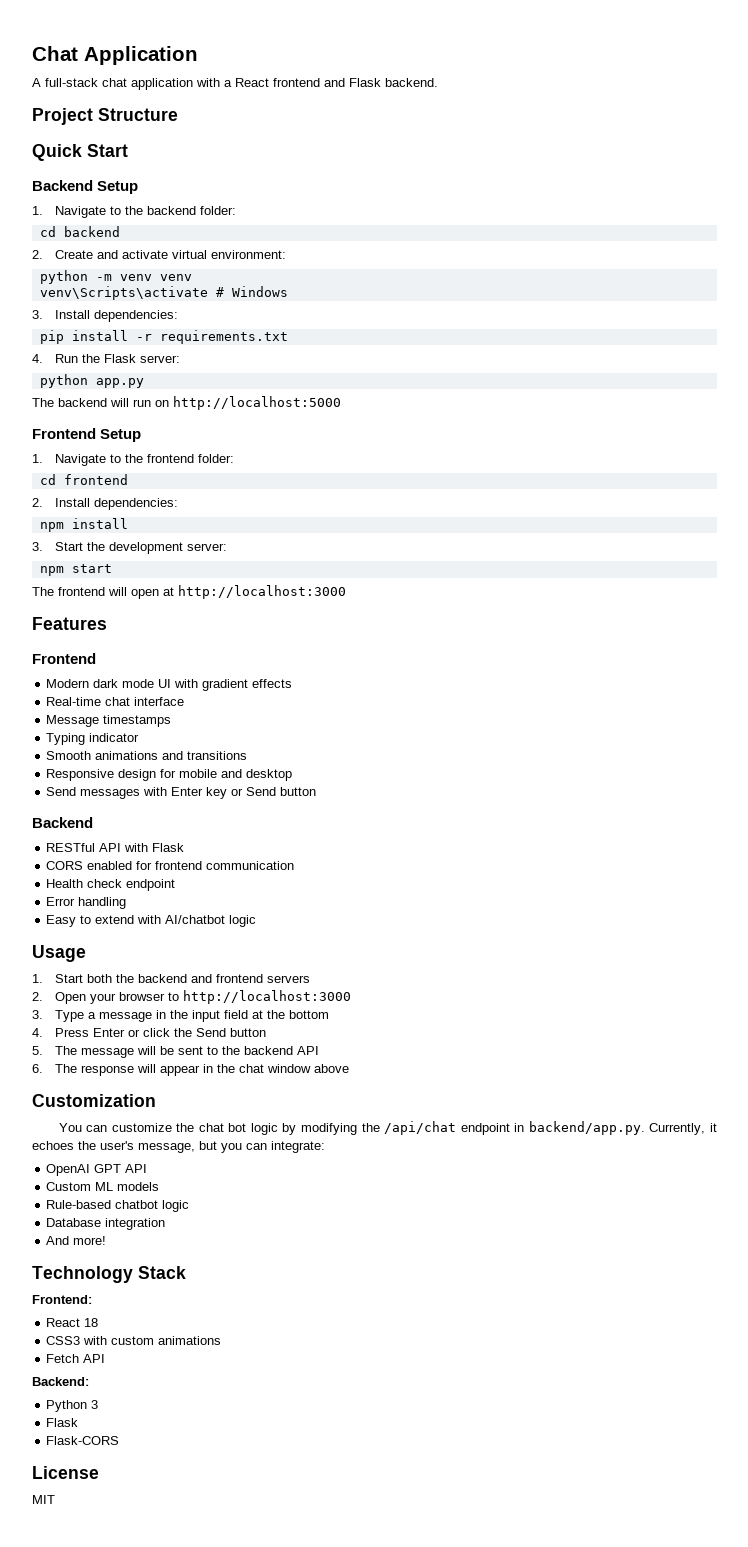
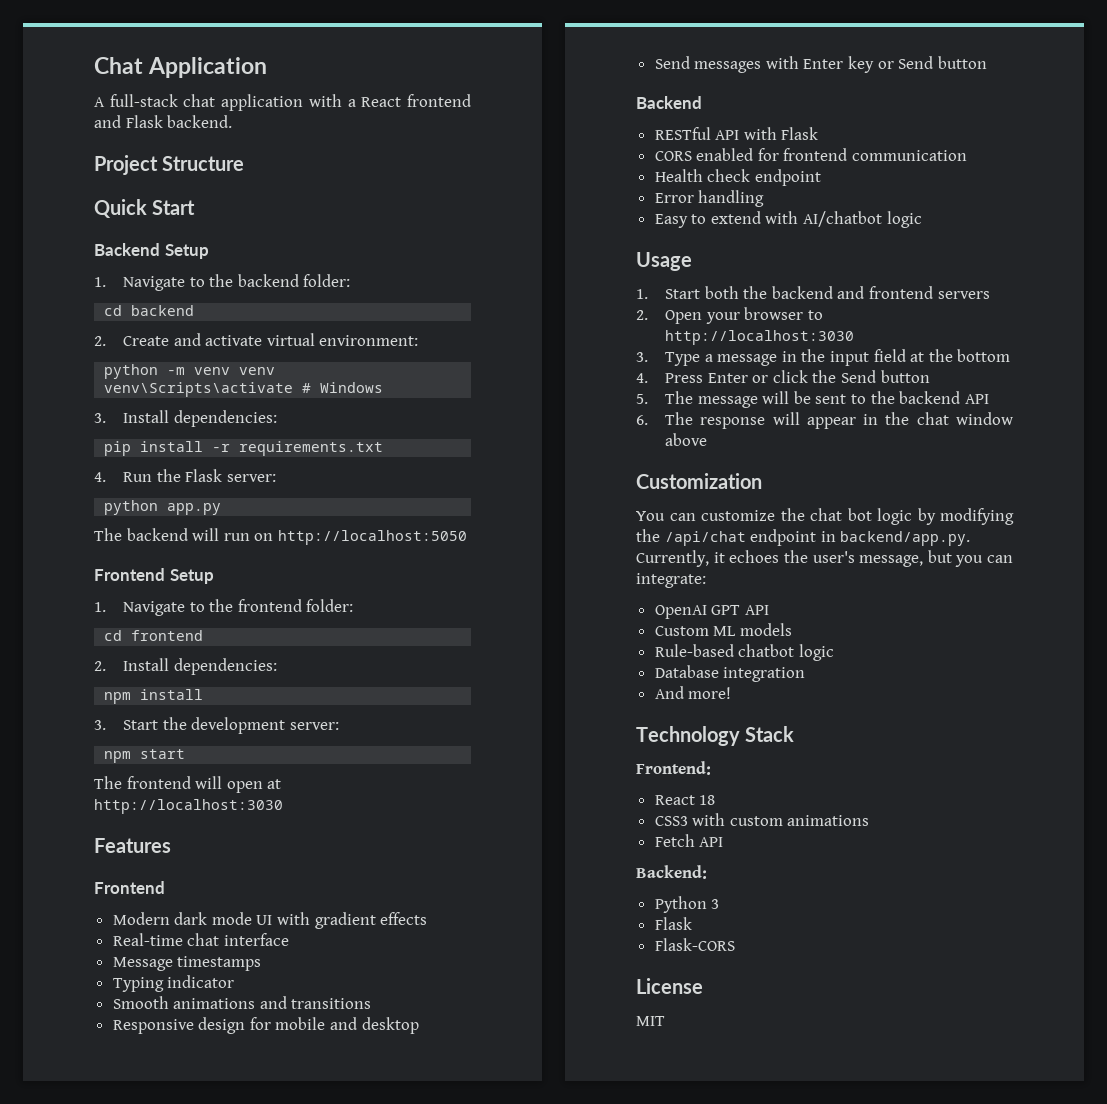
- The backend will run on http://localhost:5000
+ The backend will run on http://localhost:5050
- The frontend will open at http://localhost:3000
+ The frontend will open at http://localhost:3030
- 2. Open your browser to http://localhost:3000
+ 2. Open your browser to http://localhost:3030

